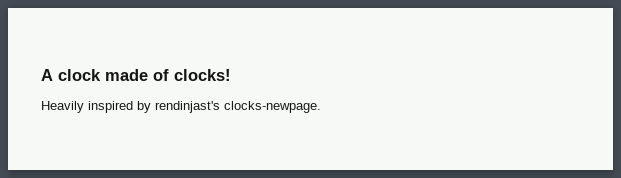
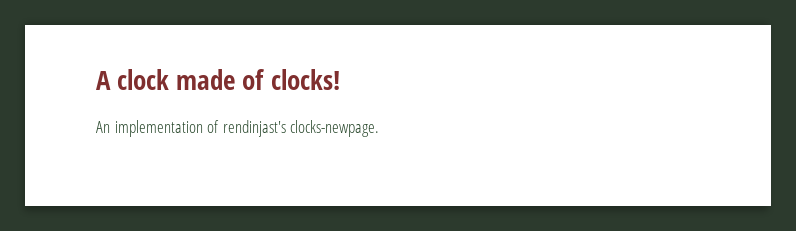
- Heavily inspired by rendinjast's clocks-newpage.
+ An implementation of rendinjast's clocks-newpage.

